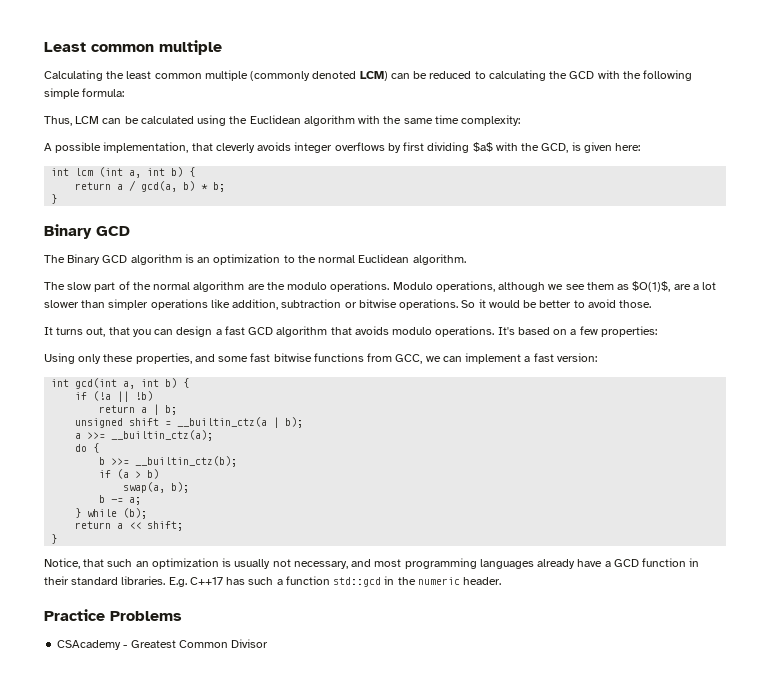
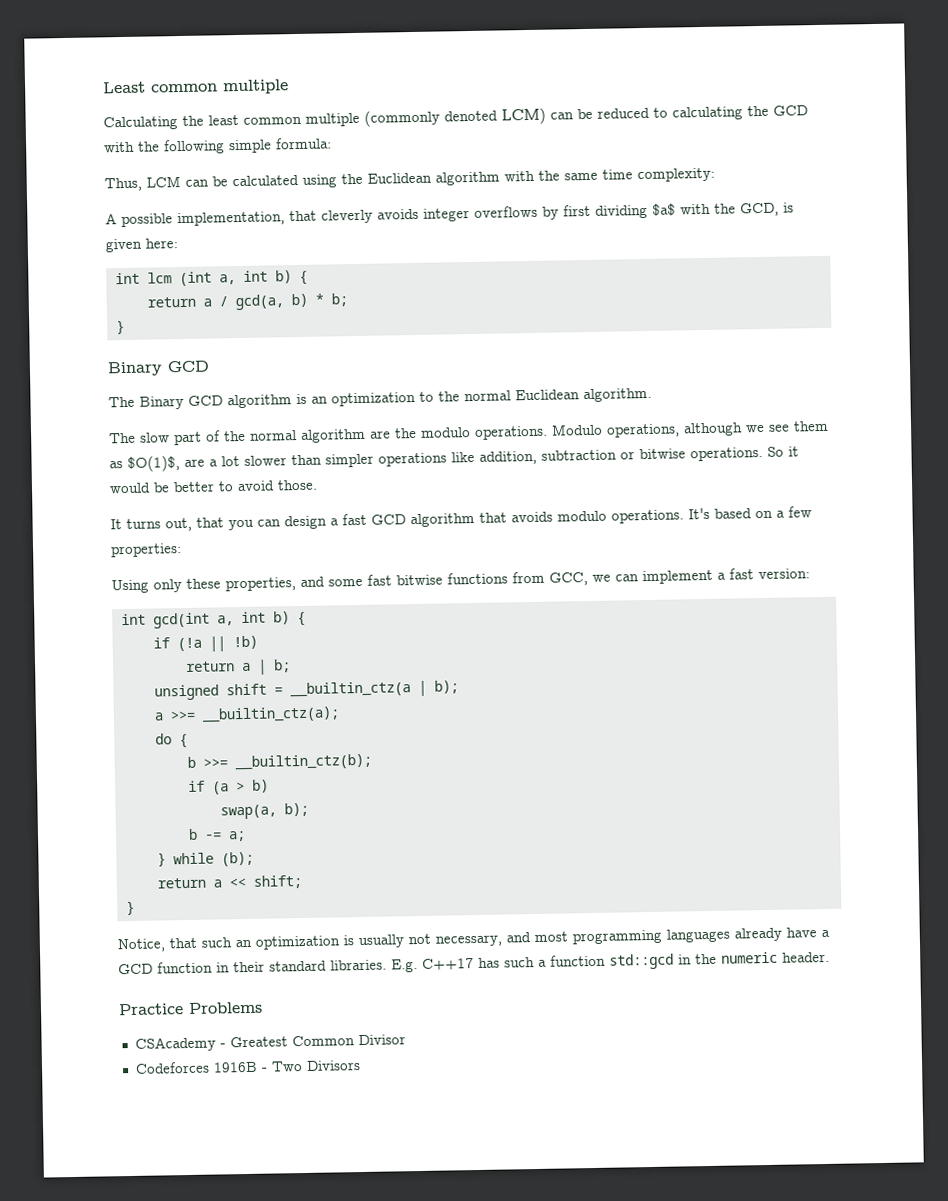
+ Codeforces 1916B - Two Divisors

